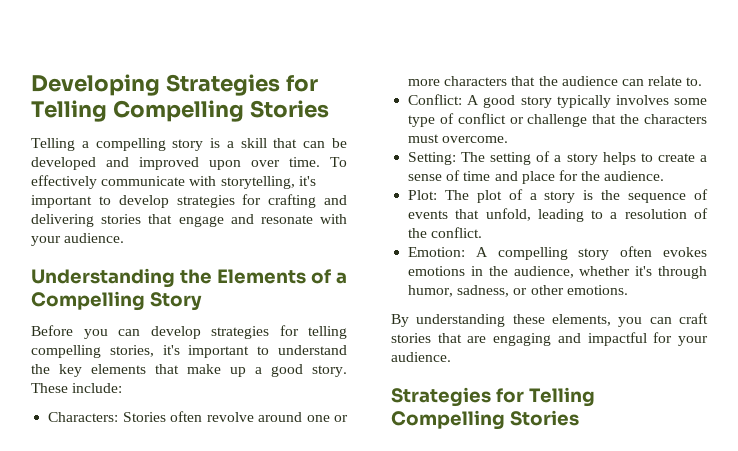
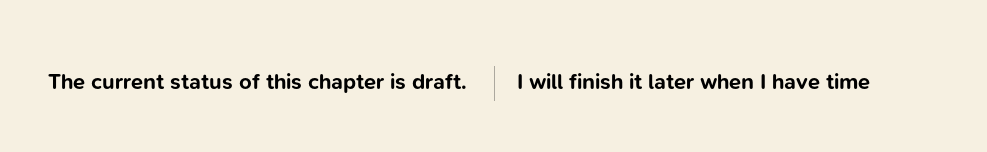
- Developing Strategies for Telling Compelling Stories
- Telling a compelling story is a skill that can be developed and improved upon over time. To effectively communicate with storytelling, it's important to develop strategies for crafting and delivering stories that engage and resonate with your audience.
- Understanding the Elements of a Compelling Story
- Before you can develop strategies for telling compelling stories, it's important to understand the key elements that make up a good story. These include:
- Characters: Stories often revolve around one or more characters that the audience can relate to.
- Conflict: A good story typically involves some type of conflict or challenge that the characters must overcome.
- Setting: The setting of a story helps to create a sense of time and place for the audience.
- Plot: The plot of a story is the sequence of events that unfold, leading to a resolution of the conflict.
- Emotion: A compelling story often evokes emotions in the audience, whether it's through humor, sadness, or other emotions.
- By understanding these elements, you can craft stories that are engaging and impactful for your audience.
- Strategies for Telling Compelling Stories
+ The current status of this chapter is draft. I will finish it later when I have time

